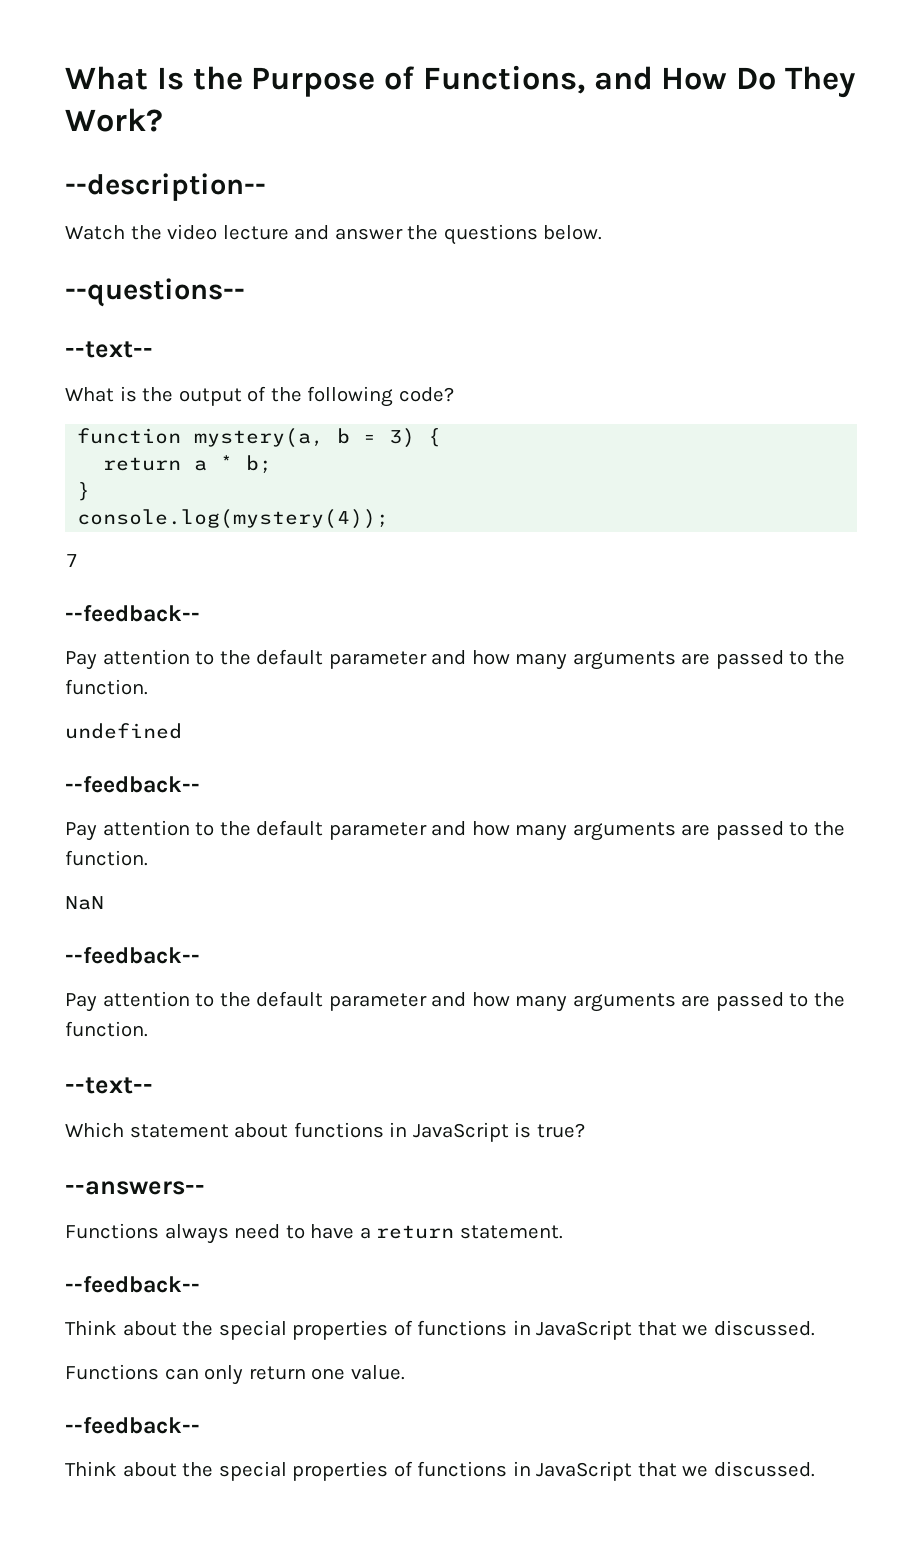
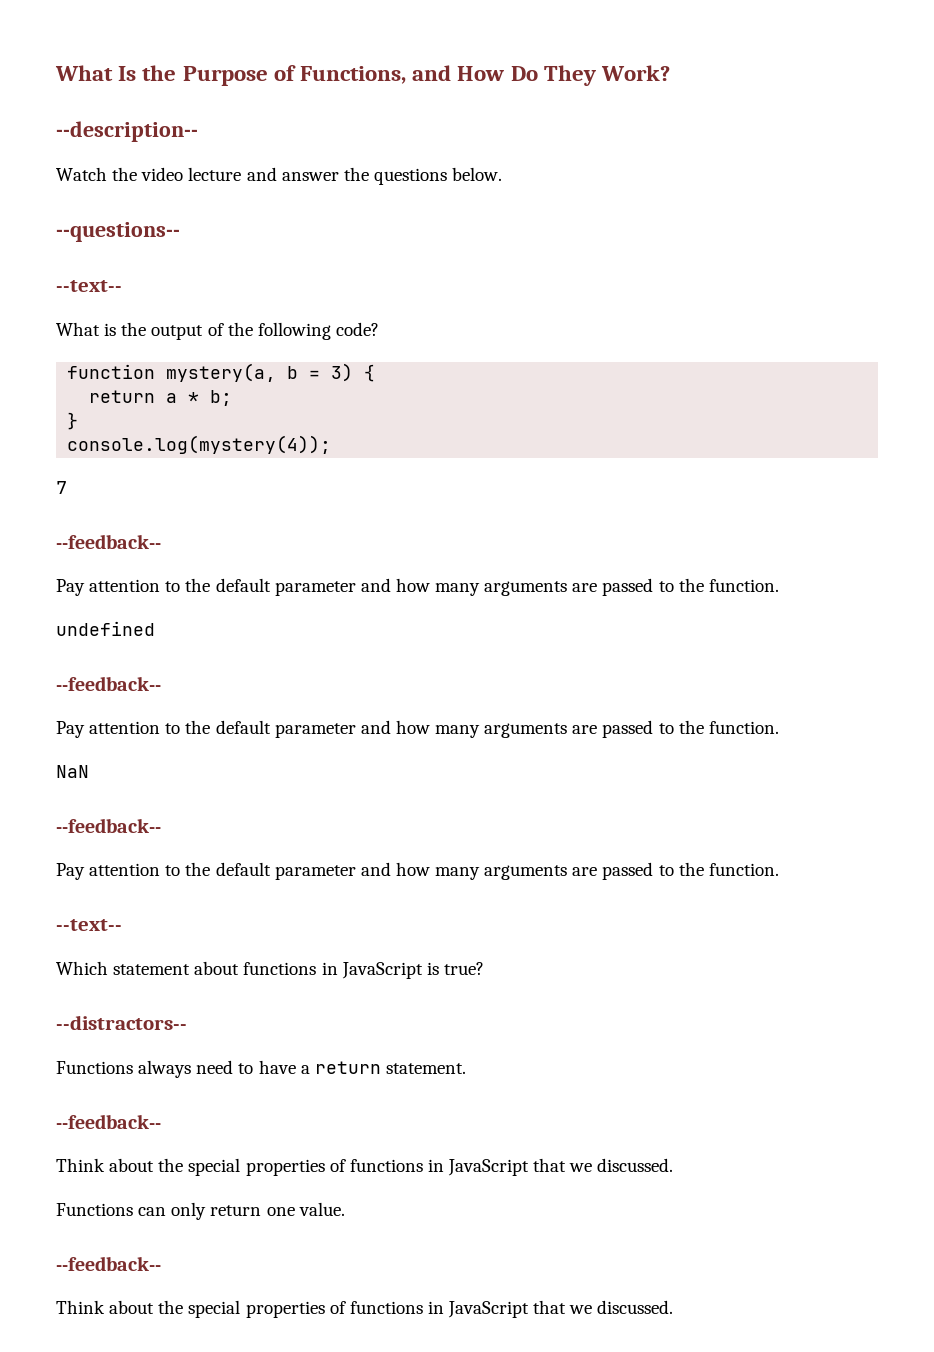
- --answers--
+ --distractors--

